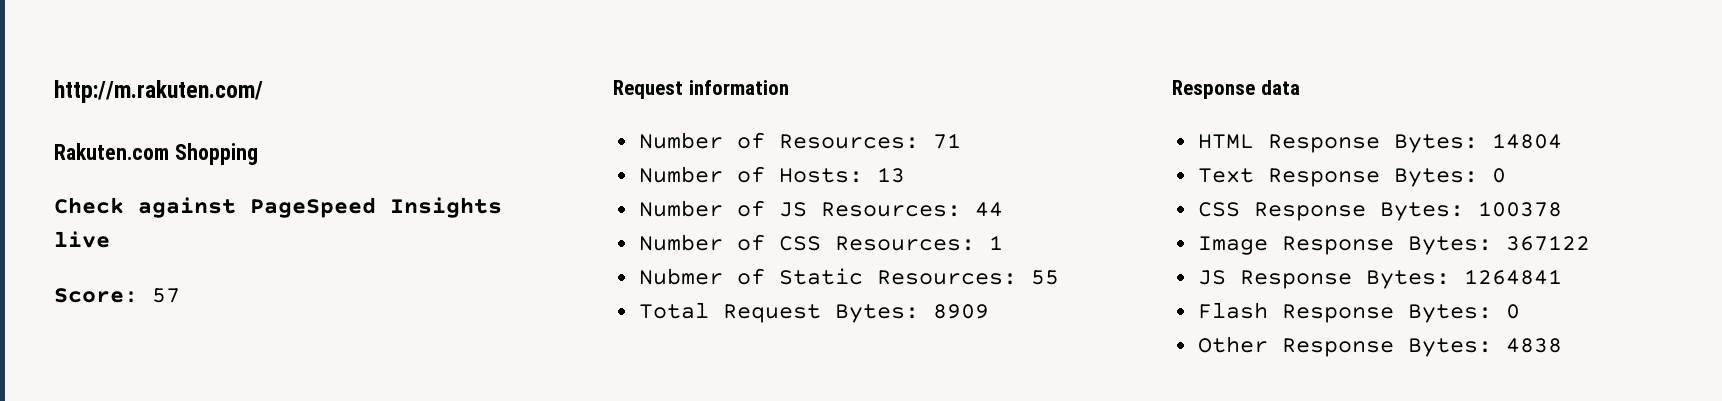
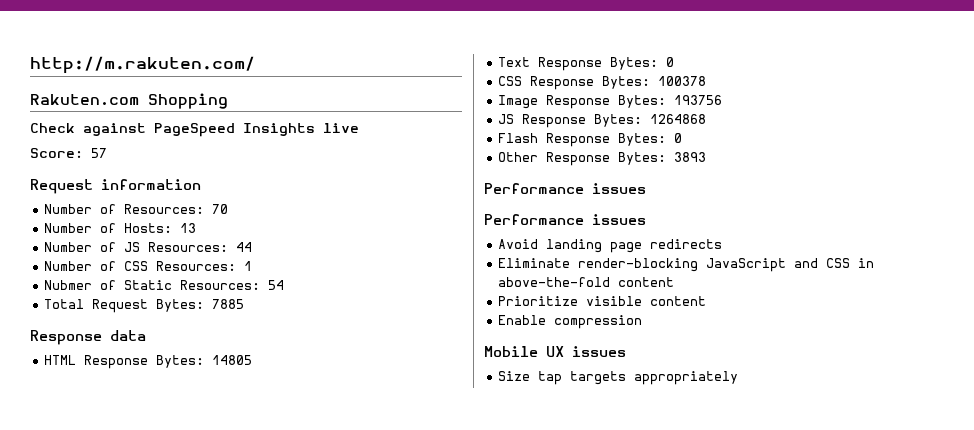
- Number of Resources: 71
+ Number of Resources: 70
- Nubmer of Static Resources: 55
+ Nubmer of Static Resources: 54
- Total Request Bytes: 8909
+ Total Request Bytes: 7885
- HTML Response Bytes: 14804
+ HTML Response Bytes: 14805
- Image Response Bytes: 367122
+ Image Response Bytes: 193756
- JS Response Bytes: 1264841
+ JS Response Bytes: 1264868
- Other Response Bytes: 4838
+ Other Response Bytes: 3893
+ Performance issues
+ Performance issues
+ Avoid landing page redirects
+ Eliminate render-blocking JavaScript and CSS in above-the-fold content
+ Prioritize visible content
+ Enable compression
+ Mobile UX issues
+ Size tap targets appropriately

